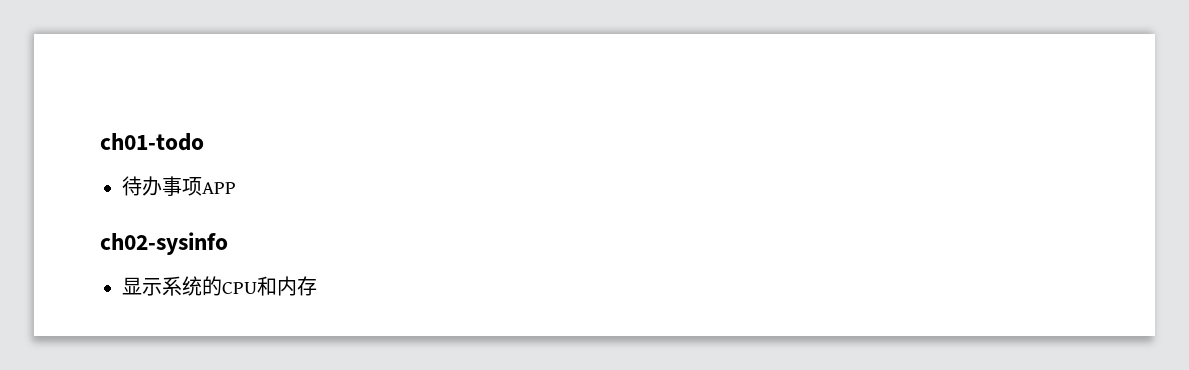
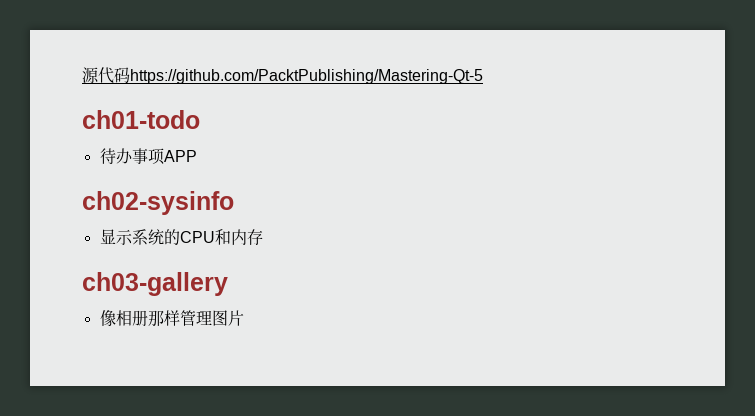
+ 源代码https://github.com/PacktPublishing/Mastering-Qt-5
+ ch03-gallery
+ 像相册那样管理图片

